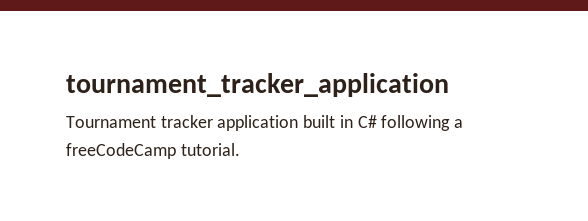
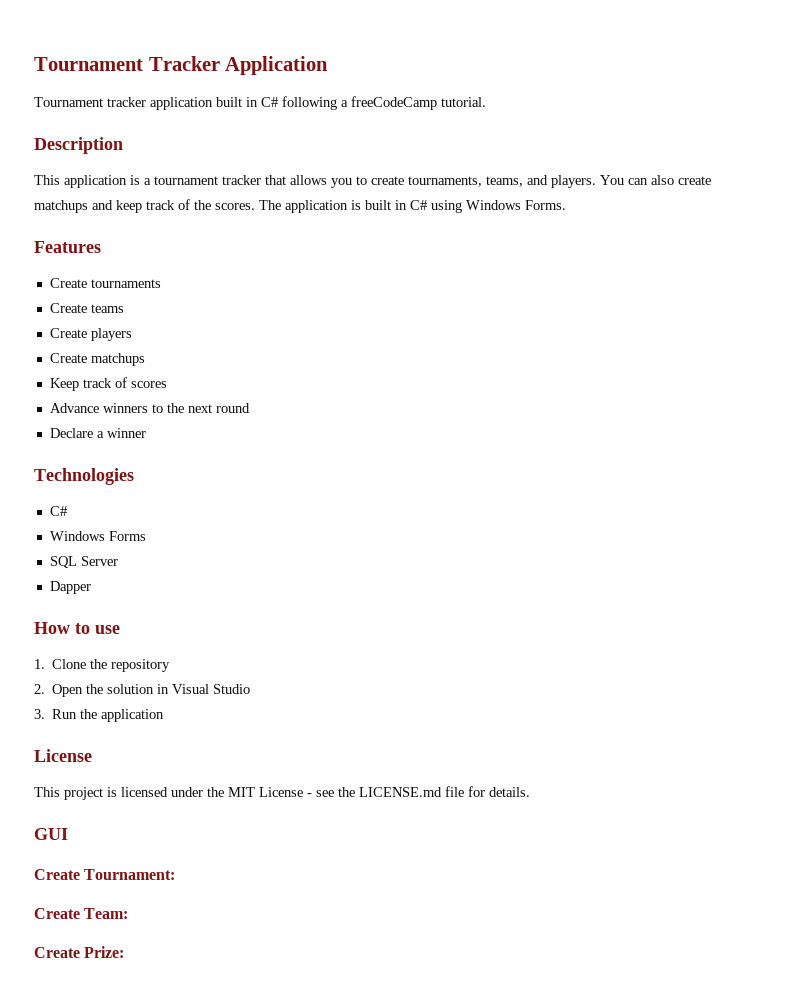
- tournament_tracker_application
+ Tournament Tracker Application
+ Description
+ This application is a tournament tracker that allows you to create tournaments, teams, and players. You can also create matchups and keep track of the scores. The application is built in C# using Windows Forms.
+ Features
+ Create tournaments
+ Create teams
+ Create players
+ Create matchups
+ Keep track of scores
+ Advance winners to the next round
+ Declare a winner
+ Technologies
+ C#
+ Windows Forms
+ SQL Server
+ Dapper
+ How to use
+ 1. Clone the repository
+ 2. Open the solution in Visual Studio
+ 3. Run the application
+ License
+ This project is licensed under the MIT License - see the LICENSE.md file for details.
+ GUI
+ Create Tournament:
+ Create Team:
+ Create Prize:

